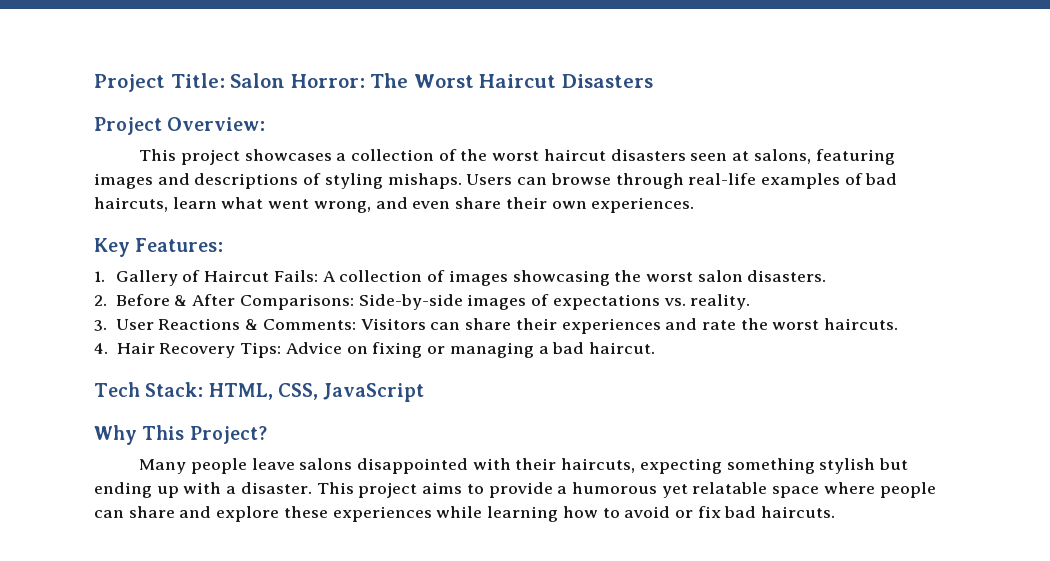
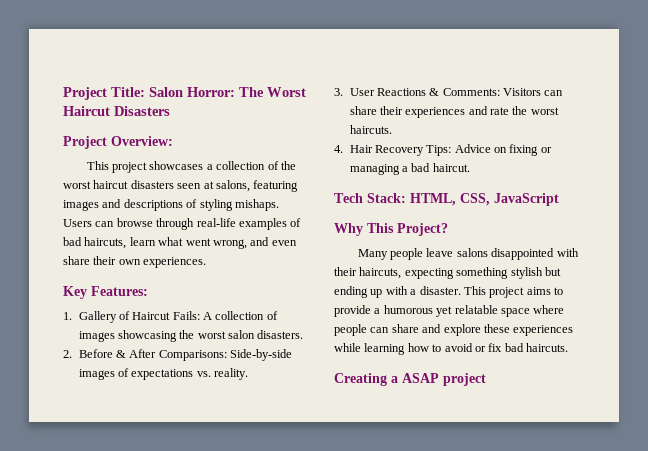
+ Creating a ASAP project

